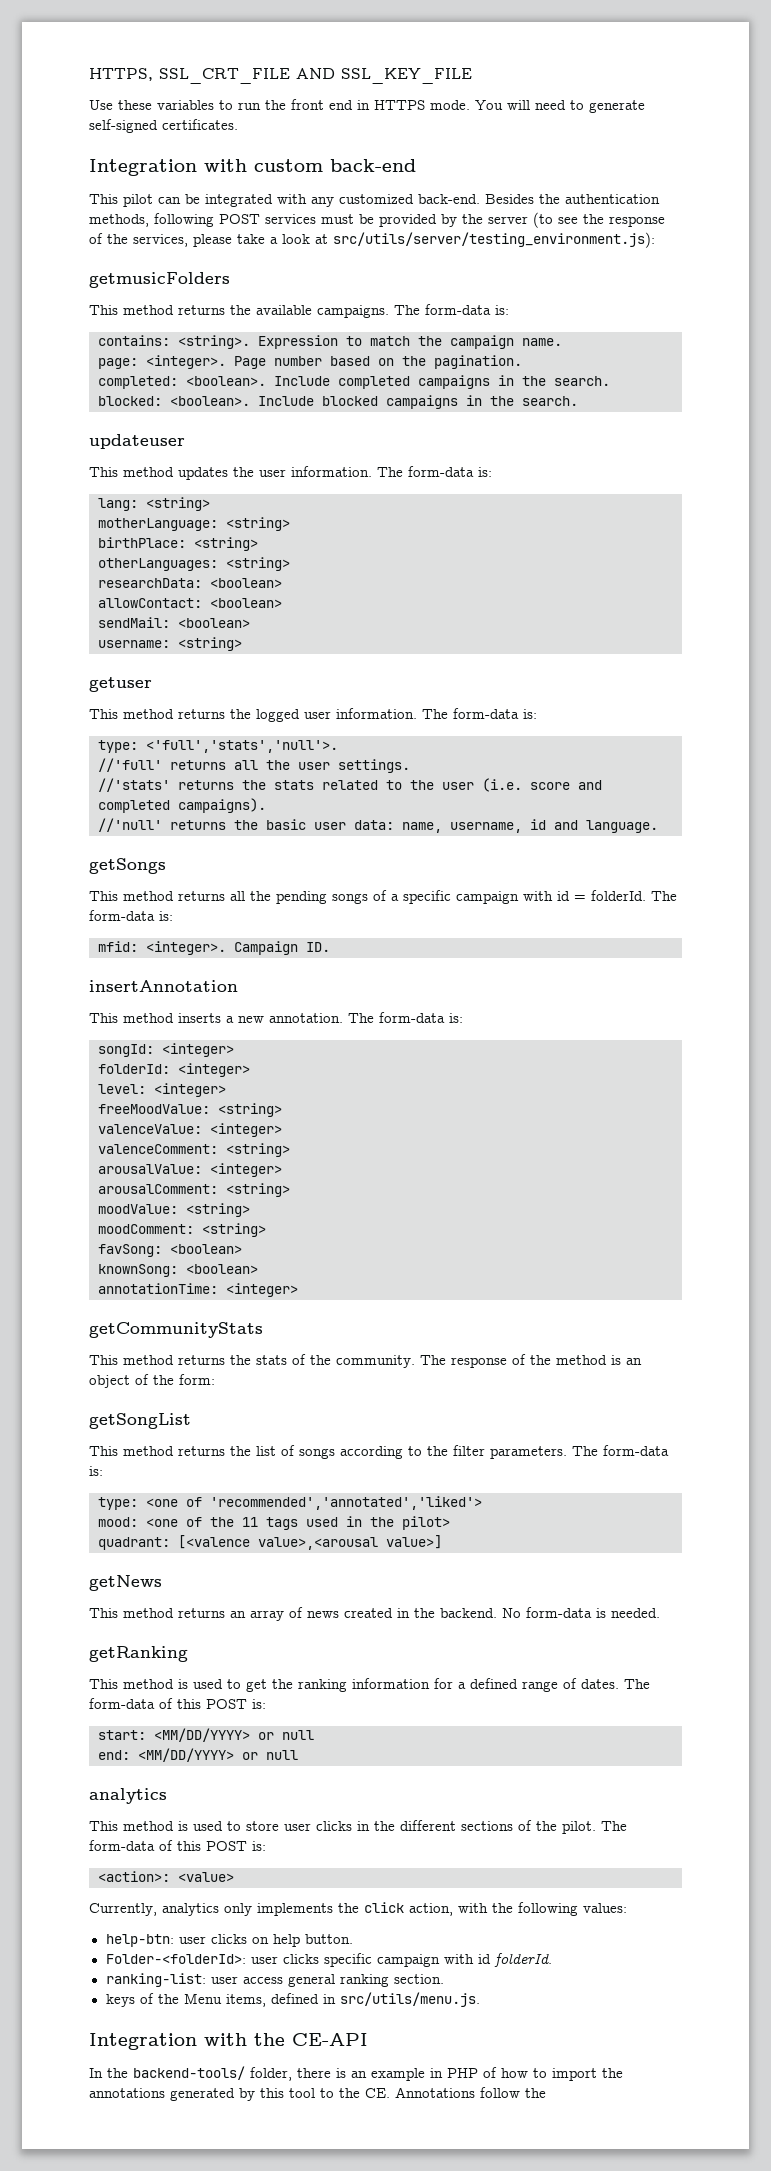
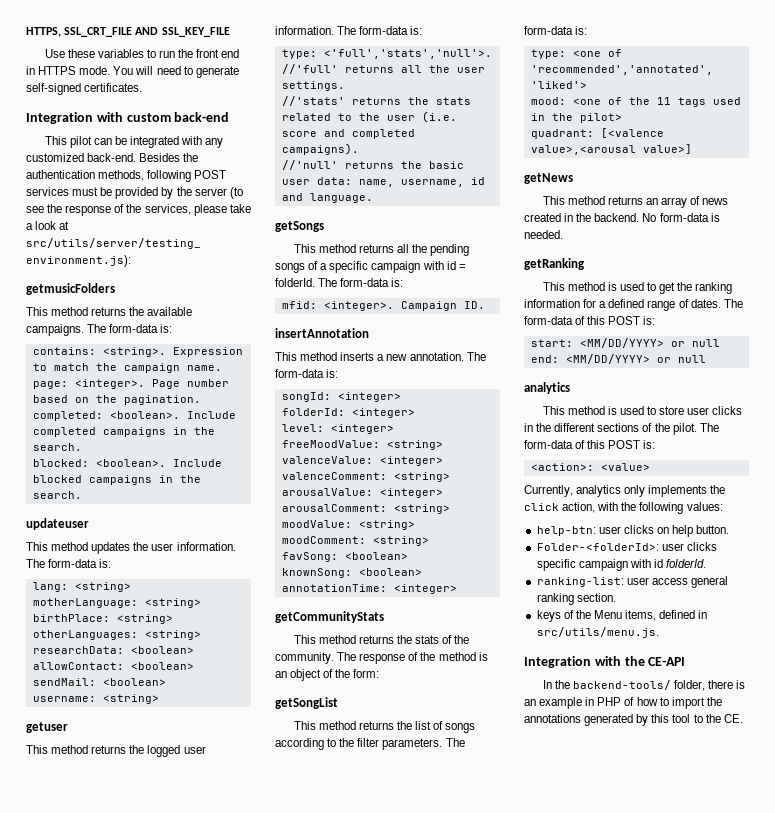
- In the backend-tools/ folder, there is an example in PHP of how to import the annotations generated by this tool to the CE. Annotations follow the
+ In the backend-tools/ folder, there is an example in PHP of how to import the annotations generated by this tool to the CE.

